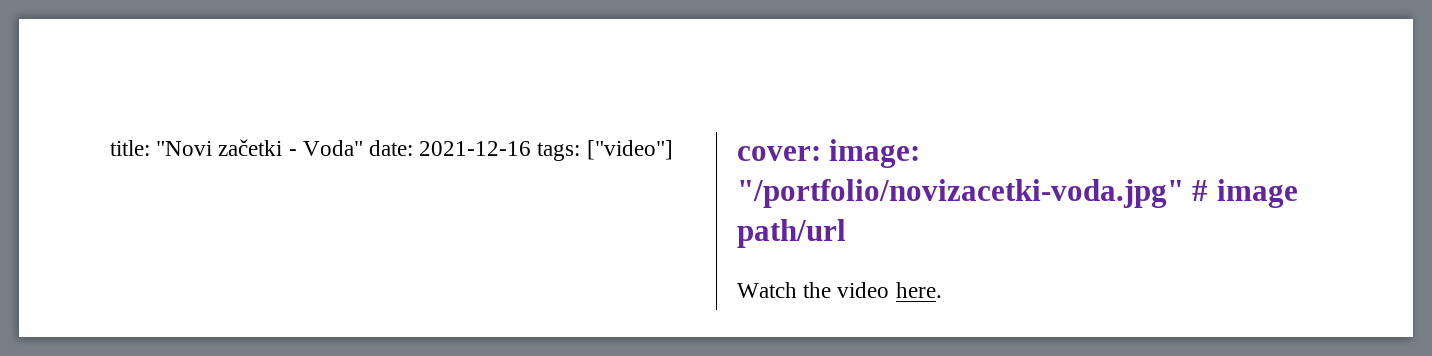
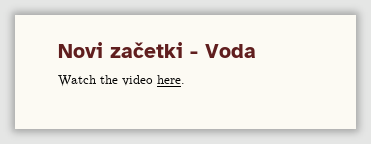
- title: "Novi začetki - Voda" date: 2021-12-16 tags: ["video"]
- cover: image: "/portfolio/novizacetki-voda.jpg" # image path/url
+ Novi začetki - Voda

